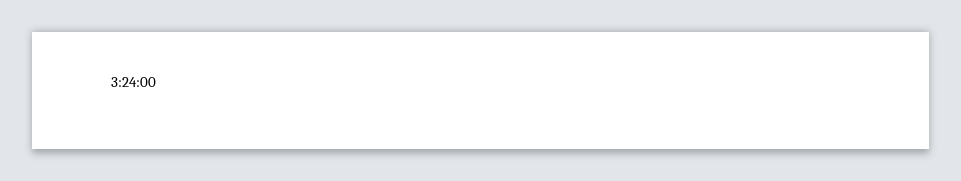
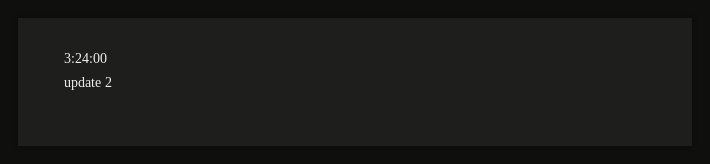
+ update 2

